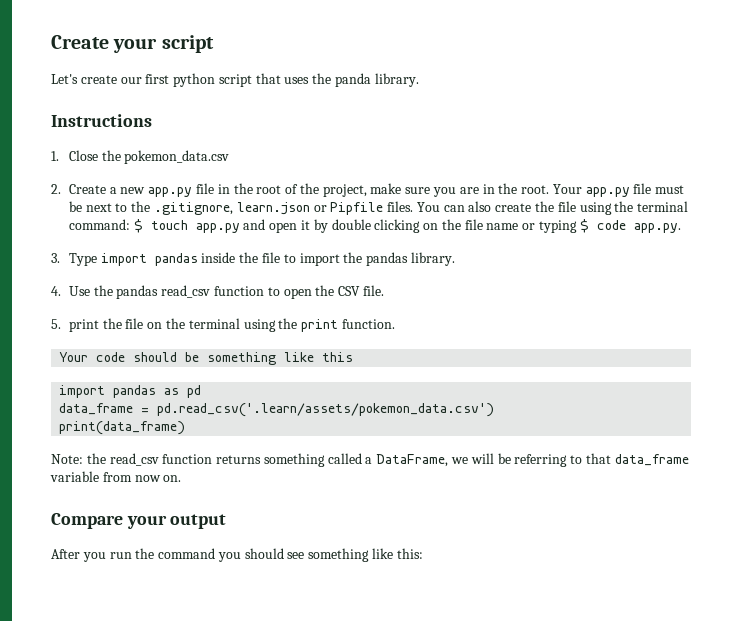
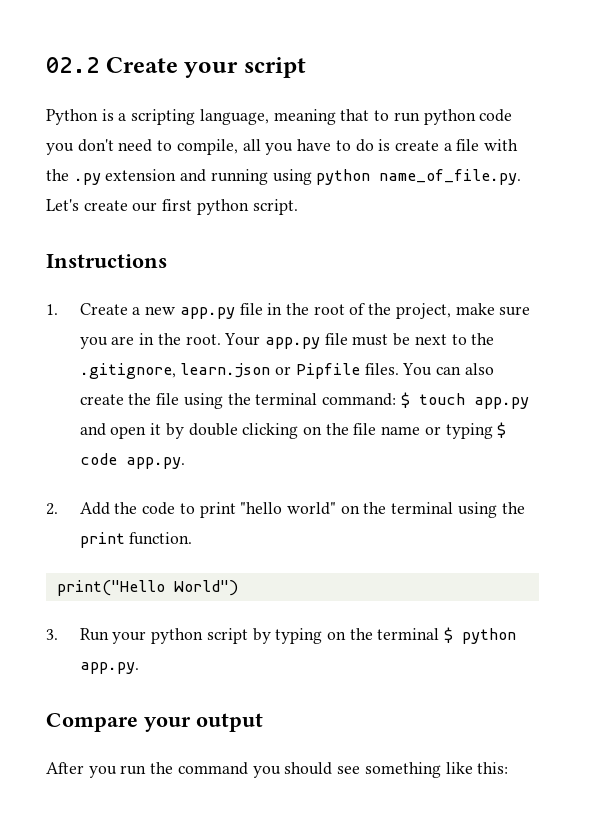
- Create your script
+ 02.2 Create your script
- Let's create our first python script that uses the panda library.
+ Python is a scripting language, meaning that to run python code you don't need to compile, all you have to do is create a file with the .py extension and running using python name_of_file.py. Let's create our first python script.
  Instructions
- 1. Close the pokemon_data.csv
- 2. Create a new app.py file in the root of the project, make sure you are in the root.
+ 1. Create a new app.py file in the root of the project, make sure you are in the root.
- 3. Type import pandas inside the file to import the pandas library.
- 4. Use the pandas read_csv function to open the CSV file.
- 5. print the file on the terminal using the print function.
+ 2. Add the code to print "hello world" on the terminal using the print function.
- Your code should be something like this
- import pandas as pd
- data_frame = pd.read_csv('.learn/assets/pokemon_data.csv')
- print(data_frame)
- Note: the read_csv function returns something called a DataFrame, we will be referring to that data_frame variable from now on.
+ print("Hello World")
+ 3. Run your python script by typing on the terminal $ python app.py.

